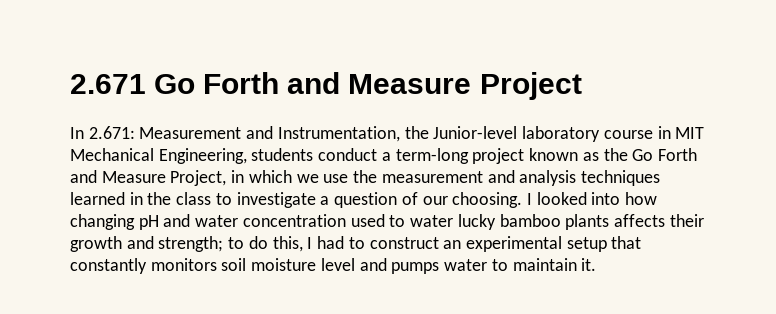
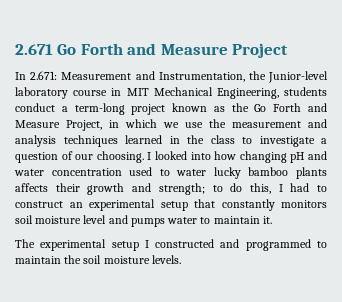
+ The experimental setup I constructed and programmed to maintain the soil moisture levels.

